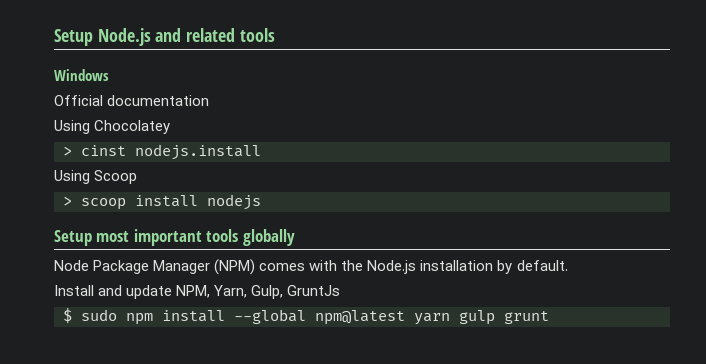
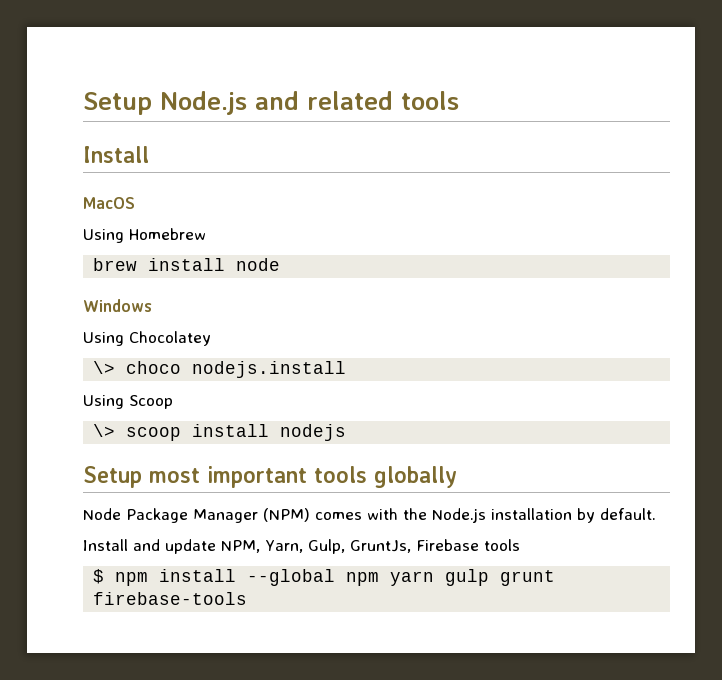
  Setup Node.js and related tools
+ Install
+ MacOS
+ Using Homebrew
+ brew install node
- Official documentation
- > cinst nodejs.install
+ \> choco nodejs.install
- > scoop install nodejs
+ \> scoop install nodejs
- Install and update NPM, Yarn, Gulp, GruntJs
+ Install and update NPM, Yarn, Gulp, GruntJs, Firebase tools
- $ sudo npm install --global npm@latest yarn gulp grunt
+ $ npm install --global npm yarn gulp grunt firebase-tools

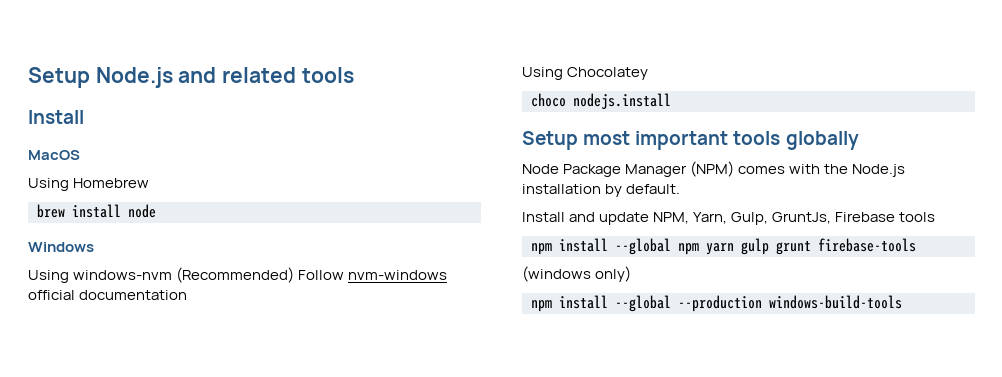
+ Using windows-nvm (Recommended) Follow nvm-windows official documentation
- \> choco nodejs.install
+ choco nodejs.install
- Using Scoop
- \> scoop install nodejs
- $ npm install --global npm yarn gulp grunt firebase-tools
+ npm install --global npm yarn gulp grunt firebase-tools
+ (windows only)
+ npm install --global --production windows-build-tools

